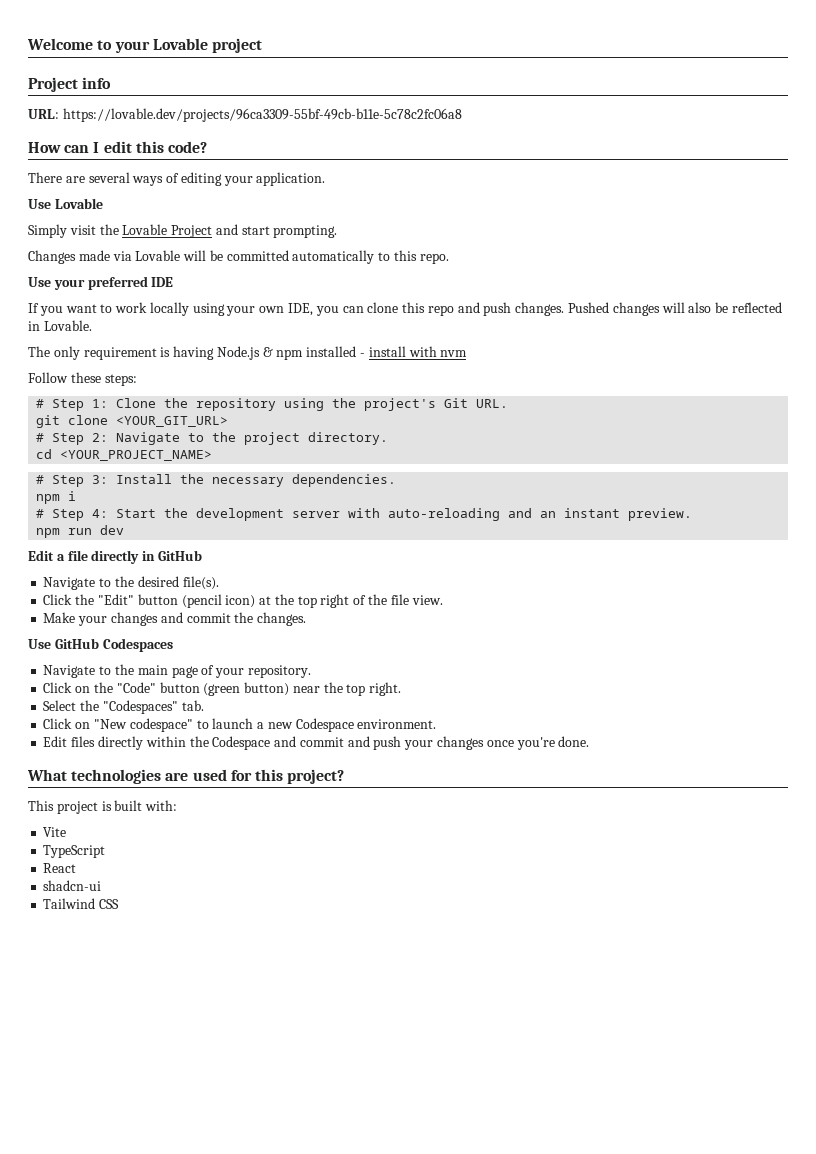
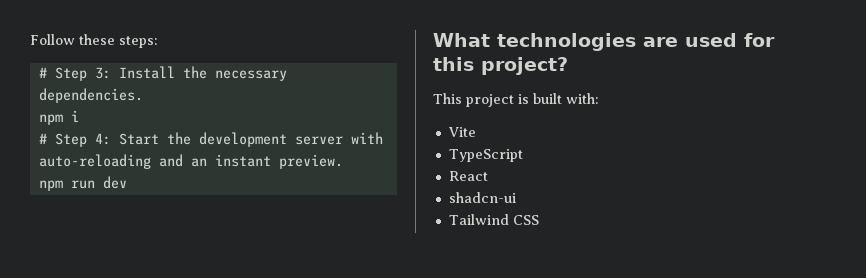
- Welcome to your Lovable project
- Project info
- URL: https://lovable.dev/projects/96ca3309-55bf-49cb-b11e-5c78c2fc06a8
- How can I edit this code?
- There are several ways of editing your application.
- Use Lovable
- Simply visit the Lovable Project and start prompting.
- Changes made via Lovable will be committed automatically to this repo.
- Use your preferred IDE
- If you want to work locally using your own IDE, you can clone this repo and push changes. Pushed changes will also be reflected in Lovable.
- The only requirement is having Node.js & npm installed - install with nvm
  Follow these steps:
- # Step 1: Clone the repository using the project's Git URL.
- git clone <YOUR_GIT_URL>
- # Step 2: Navigate to the project directory.
- cd <YOUR_PROJECT_NAME>
- Edit a file directly in GitHub
- Navigate to the desired file(s).
- Click the "Edit" button (pencil icon) at the top right of the file view.
- Make your changes and commit the changes.
- Use GitHub Codespaces
- Navigate to the main page of your repository.
- Click on the "Code" button (green button) near the top right.
- Select the "Codespaces" tab.
- Click on "New codespace" to launch a new Codespace environment.
- Edit files directly within the Codespace and commit and push your changes once you're done.

